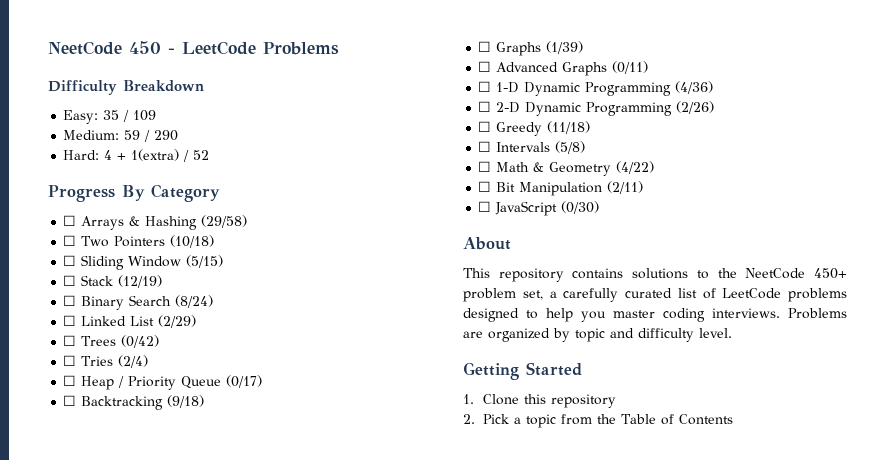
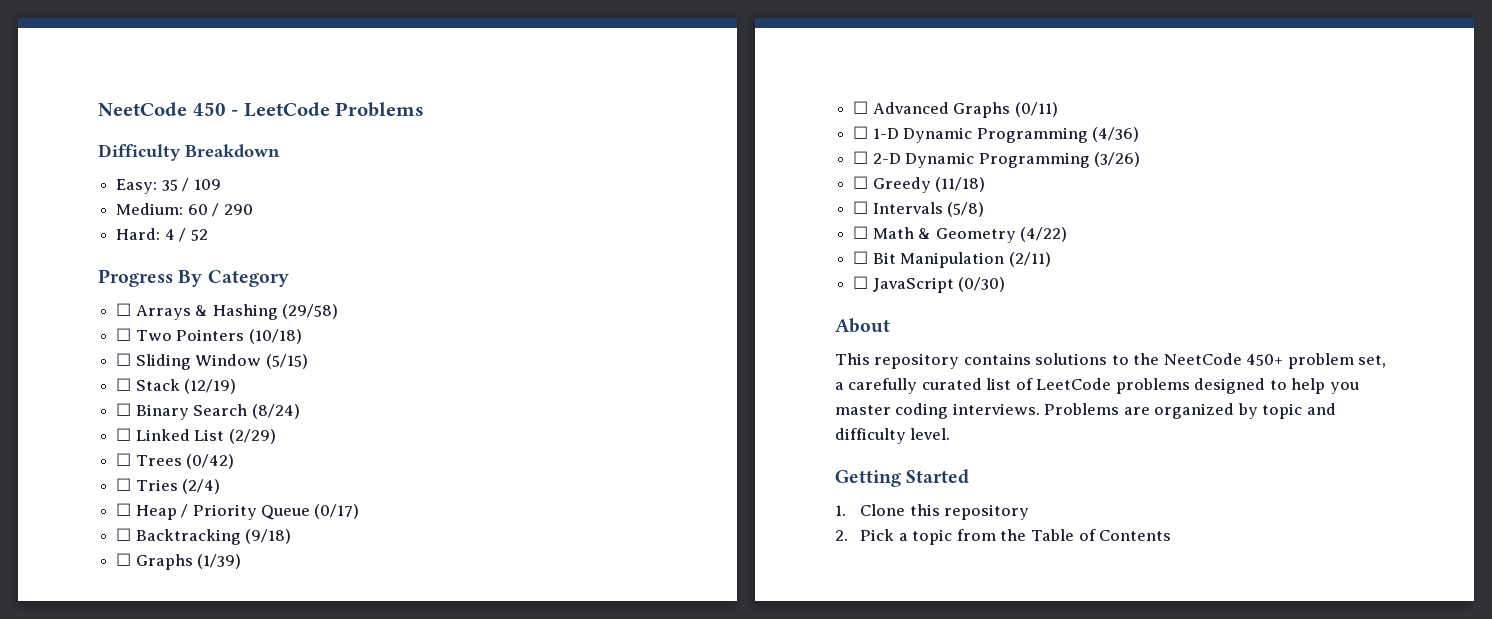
- Medium: 59 / 290
+ Medium: 60 / 290
- Hard: 4 + 1(extra) / 52
+ Hard: 4 / 52
- ☐ 2-D Dynamic Programming (2/26)
+ ☐ 2-D Dynamic Programming (3/26)

